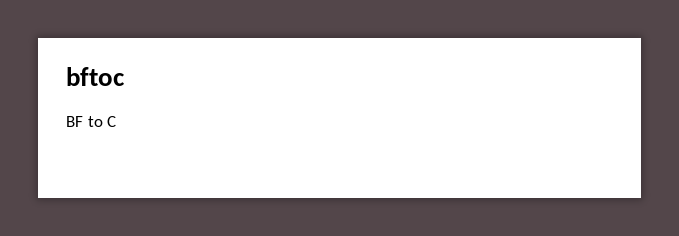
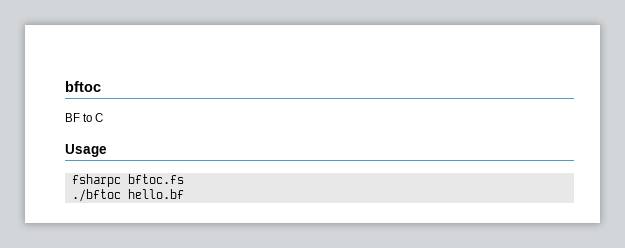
+ Usage
+ fsharpc bftoc.fs
+ ./bftoc hello.bf

